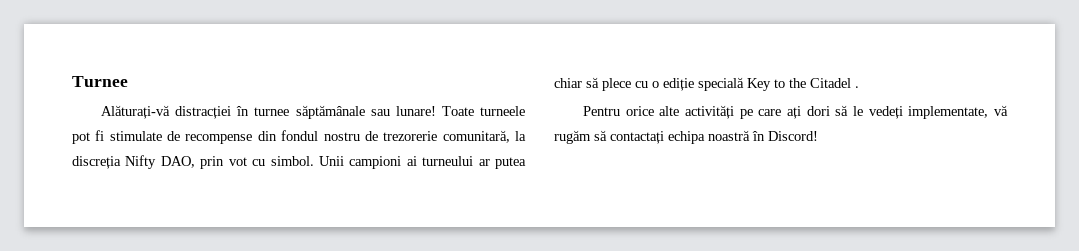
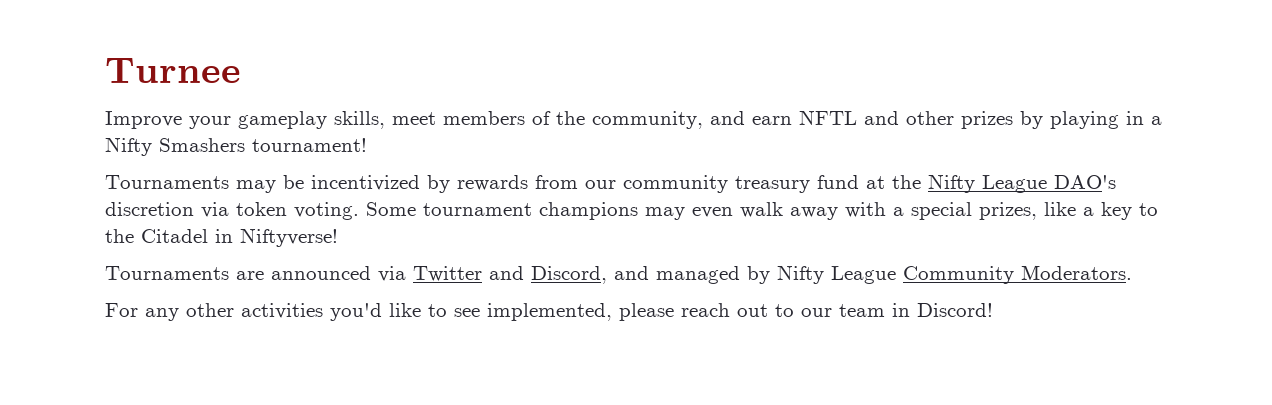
- Alăturați-vă distracției în turnee săptămânale sau lunare! Toate turneele pot fi stimulate de recompense din fondul nostru de trezorerie comunitară, la discreția Nifty DAO, prin vot cu simbol. Unii campioni ai turneului ar putea chiar să plece cu o ediție specială Key to the Citadel .
- Pentru orice alte activități pe care ați dori să le vedeți implementate, vă rugăm să contactați echipa noastră în Discord!
+ Improve your gameplay skills, meet members of the community, and earn NFTL and other prizes by playing in a Nifty Smashers tournament!
+ Tournaments may be incentivized by rewards from our community treasury fund at the Nifty League DAO's discretion via token voting. Some tournament champions may even walk away with a special prizes, like a key to the Citadel in Niftyverse!
+ Tournaments are announced via Twitter and Discord, and managed by Nifty League Community Moderators.
+ For any other activities you'd like to see implemented, please reach out to our team in Discord!

